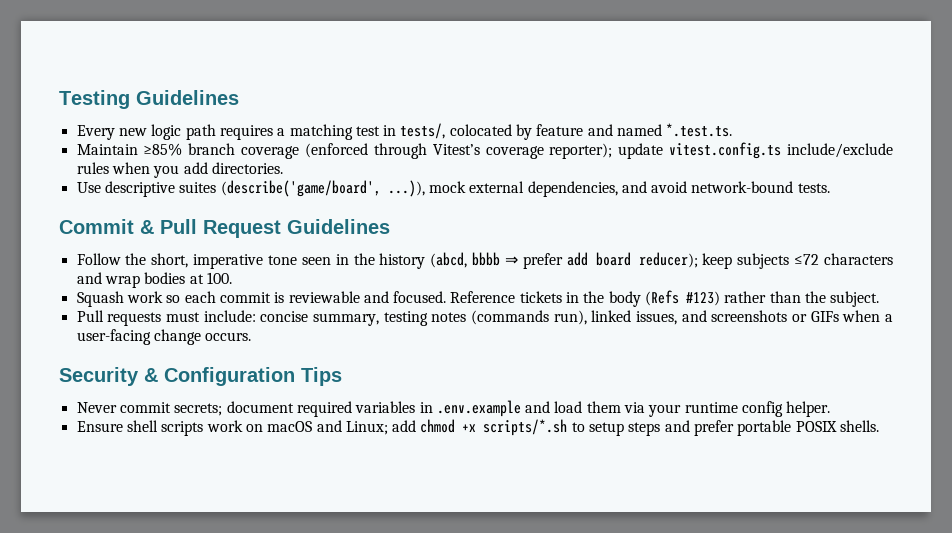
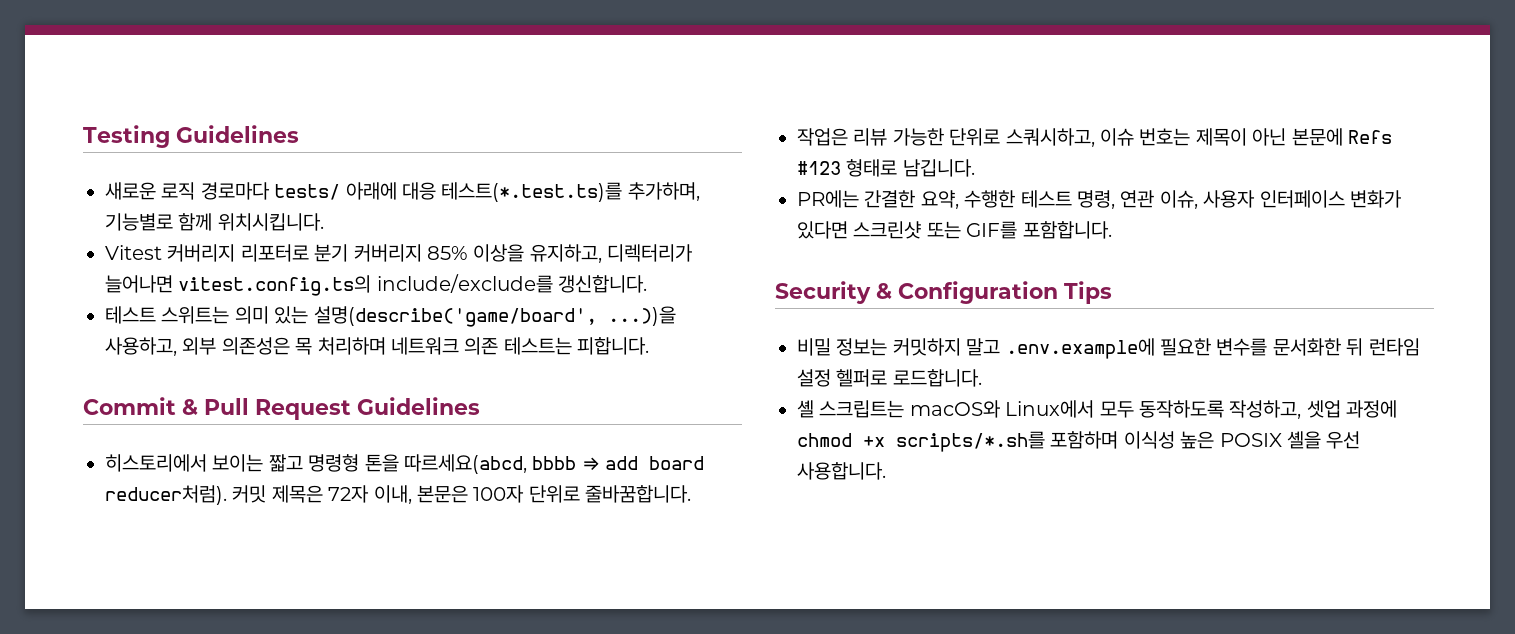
- Every new logic path requires a matching test in tests/, colocated by feature and named *.test.ts.
- Maintain ≥85% branch coverage (enforced through Vitest’s coverage reporter); update vitest.config.ts include/exclude rules when you add directories.
- Use descriptive suites (describe('game/board', ...)), mock external dependencies, and avoid network-bound tests.
+ 새로운 로직 경로마다 tests/ 아래에 대응 테스트(*.test.ts)를 추가하며, 기능별로 함께 위치시킵니다.
+ Vitest 커버리지 리포터로 분기 커버리지 85% 이상을 유지하고, 디렉터리가 늘어나면 vitest.config.ts의 include/exclude를 갱신합니다.
+ 테스트 스위트는 의미 있는 설명(describe('game/board', ...))을 사용하고, 외부 의존성은 목 처리하며 네트워크 의존 테스트는 피합니다.
- Follow the short, imperative tone seen in the history (abcd, bbbb ⇒ prefer add board reducer); keep subjects ≤72 characters and wrap bodies at 100.
- Squash work so each commit is reviewable and focused. Reference tickets in the body (Refs #123) rather than the subject.
- Pull requests must include: concise summary, testing notes (commands run), linked issues, and screenshots or GIFs when a user-facing change occurs.
+ 히스토리에서 보이는 짧고 명령형 톤을 따르세요(abcd, bbbb ⇒ add board reducer처럼). 커밋 제목은 72자 이내, 본문은 100자 단위로 줄바꿈합니다.
+ 작업은 리뷰 가능한 단위로 스쿼시하고, 이슈 번호는 제목이 아닌 본문에 Refs #123 형태로 남깁니다.
+ PR에는 간결한 요약, 수행한 테스트 명령, 연관 이슈, 사용자 인터페이스 변화가 있다면 스크린샷 또는 GIF를 포함합니다.
  Security & Configuration Tips
- Never commit secrets; document required variables in .env.example and load them via your runtime config helper.
- Ensure shell scripts work on macOS and Linux; add chmod +x scripts/*.sh to setup steps and prefer portable POSIX shells.
+ 비밀 정보는 커밋하지 말고 .env.example에 필요한 변수를 문서화한 뒤 런타임 설정 헬퍼로 로드합니다.
+ 셸 스크립트는 macOS와 Linux에서 모두 동작하도록 작성하고, 셋업 과정에 chmod +x scripts/*.sh를 포함하며 이식성 높은 POSIX 셸을 우선 사용합니다.

